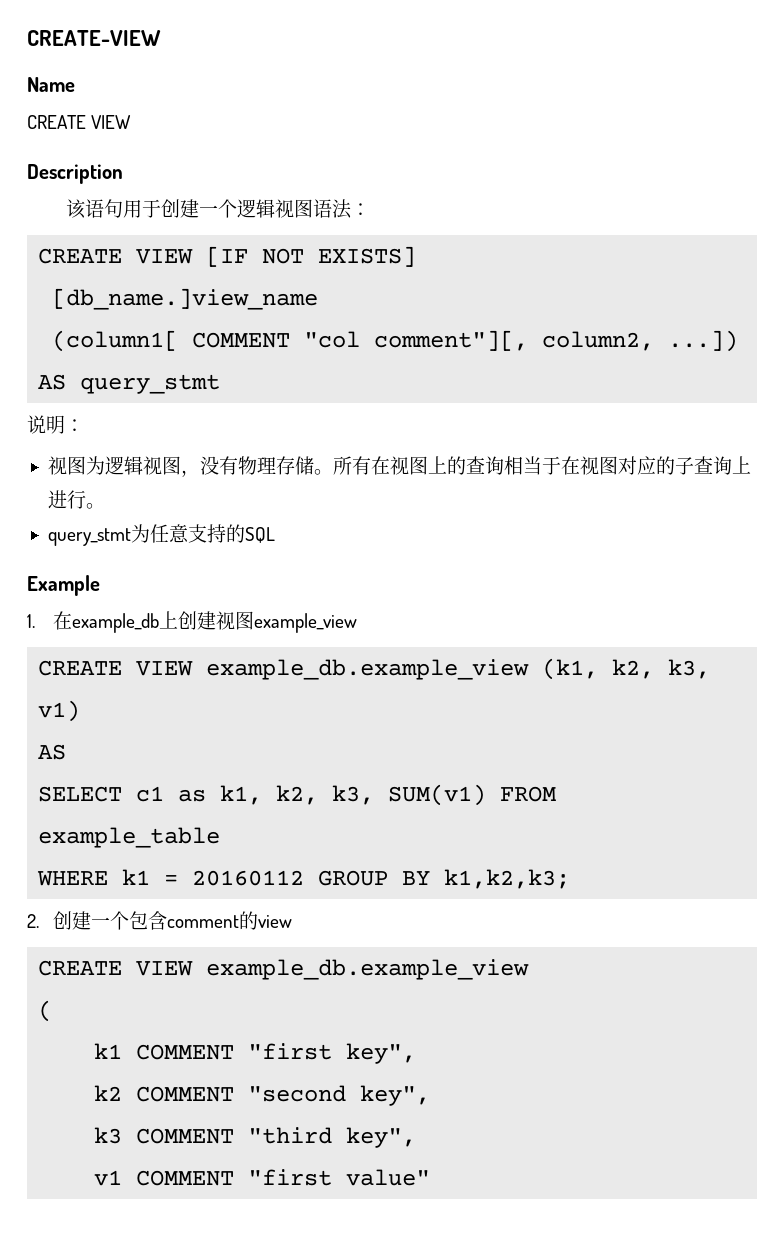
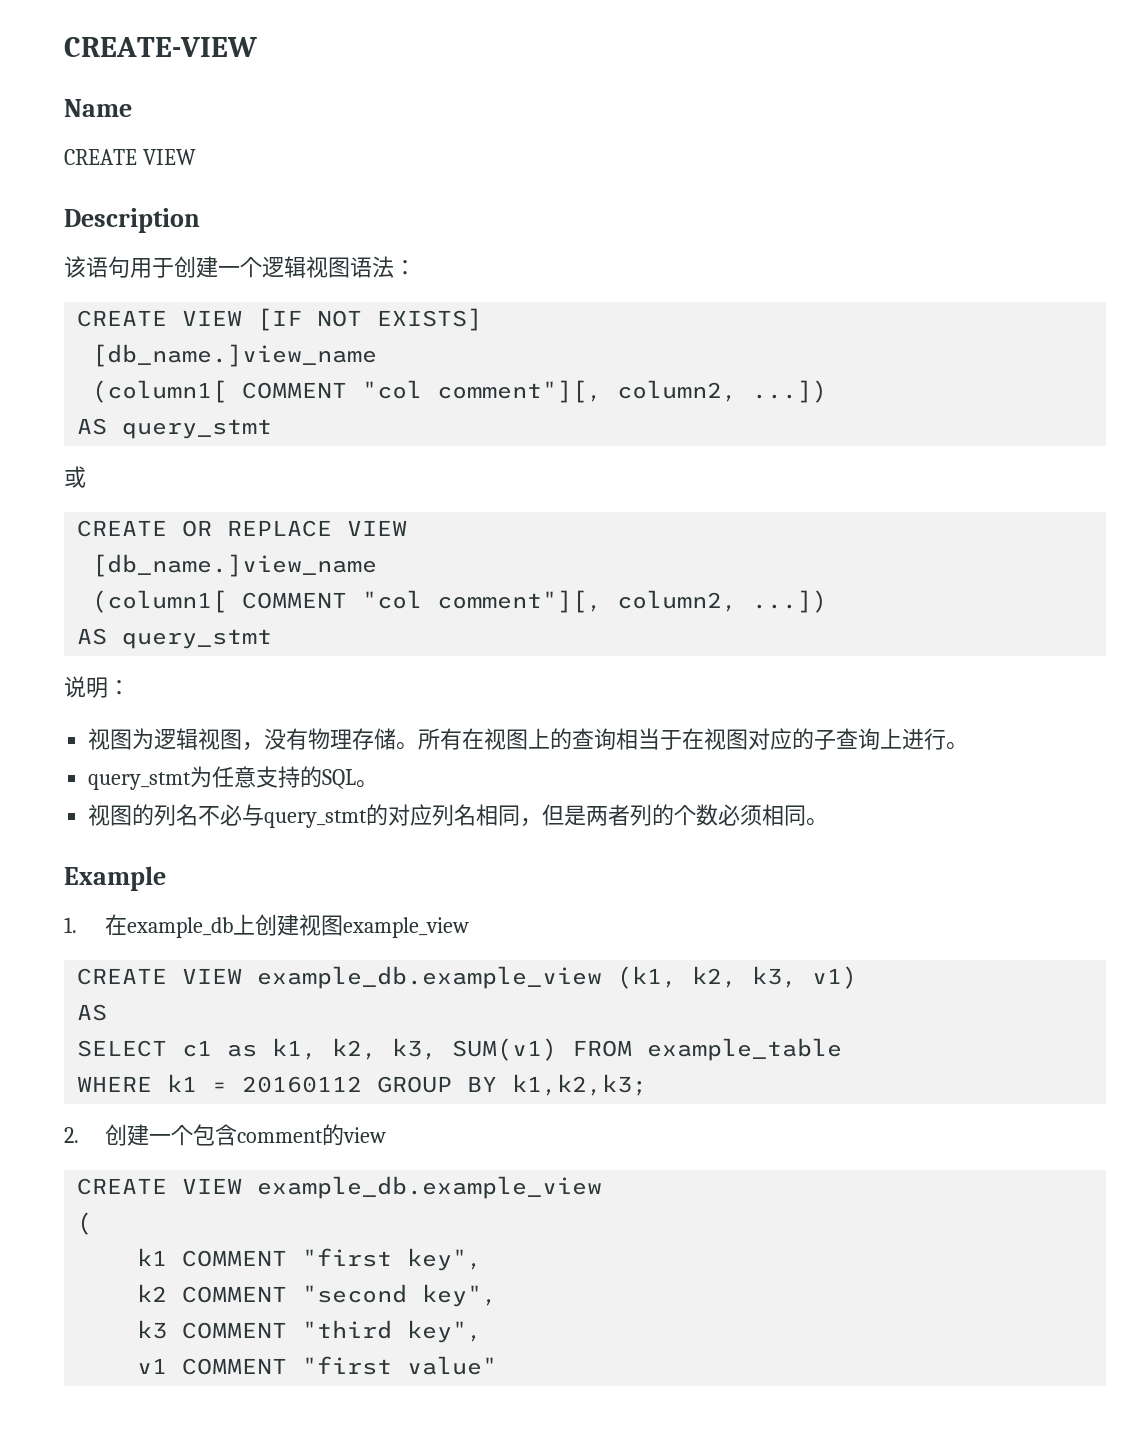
+ 或
+ CREATE OR REPLACE VIEW
+ [db_name.]view_name
+ (column1[ COMMENT "col comment"][, column2, ...])
+ AS query_stmt
- query_stmt为任意支持的SQL
+ query_stmt为任意支持的SQL。
+ 视图的列名不必与query_stmt的对应列名相同，但是两者列的个数必须相同。

